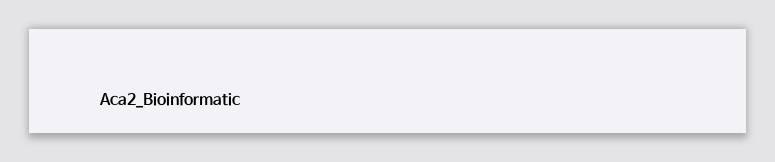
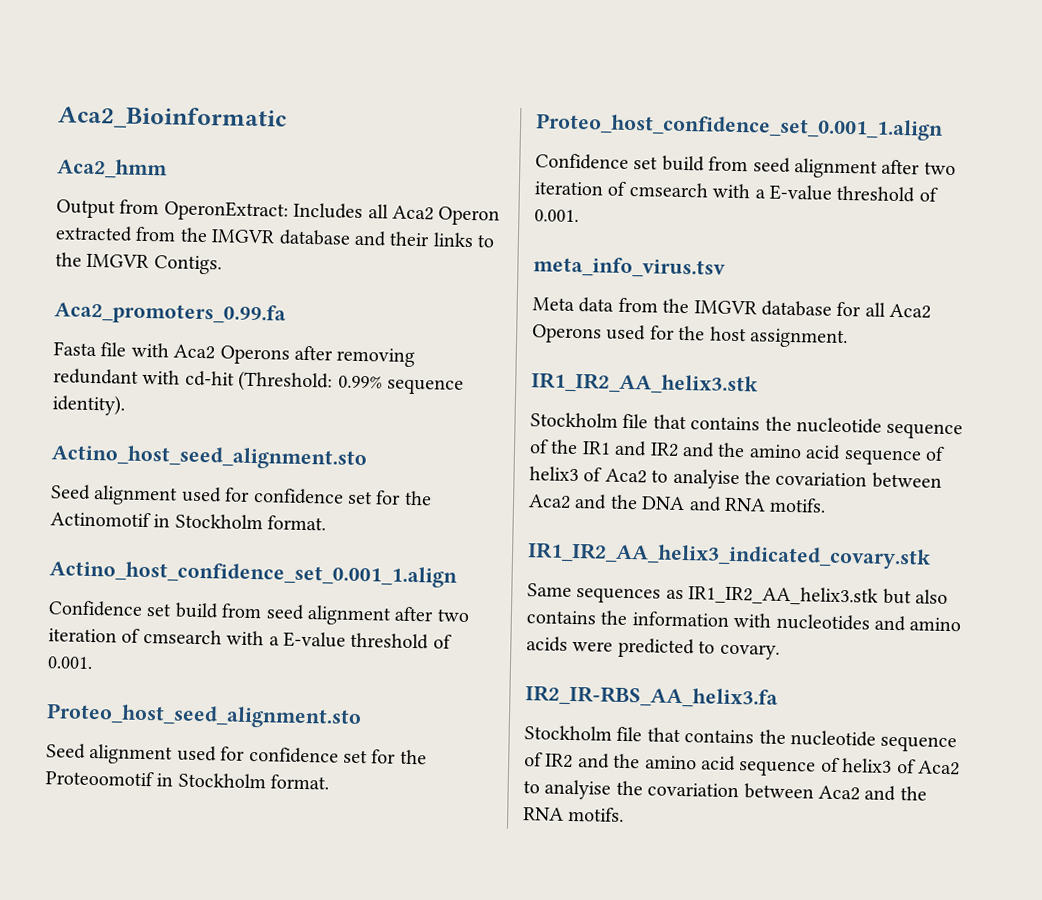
+ Aca2_hmm
+ Output from OperonExtract: Includes all Aca2 Operon extracted from the IMGVR database and their links to the IMGVR Contigs.
+ Aca2_promoters_0.99.fa
+ Fasta file with Aca2 Operons after removing redundant with cd-hit (Threshold: 0.99% sequence identity).
+ Actino_host_seed_alignment.sto
+ Seed alignment used for confidence set for the Actinomotif in Stockholm format.
+ Actino_host_confidence_set_0.001_1.align
+ Confidence set build from seed alignment after two iteration of cmsearch with a E-value threshold of 0.001.
+ Proteo_host_seed_alignment.sto
+ Seed alignment used for confidence set for the Proteoomotif in Stockholm format.
+ Proteo_host_confidence_set_0.001_1.align
+ Confidence set build from seed alignment after two iteration of cmsearch with a E-value threshold of 0.001.
+ meta_info_virus.tsv
+ Meta data from the IMGVR database for all Aca2 Operons used for the host assignment.
+ IR1_IR2_AA_helix3.stk
+ Stockholm file that contains the nucleotide sequence of the IR1 and IR2 and the amino acid sequence of helix3 of Aca2 to analyise the covariation between Aca2 and the DNA and RNA motifs.
+ IR1_IR2_AA_helix3_indicated_covary.stk
+ Same sequences as IR1_IR2_AA_helix3.stk but also contains the information with nucleotides and amino acids were predicted to covary.
+ IR2_IR-RBS_AA_helix3.fa
+ Stockholm file that contains the nucleotide sequence of IR2 and the amino acid sequence of helix3 of Aca2 to analyise the covariation between Aca2 and the RNA motifs.

